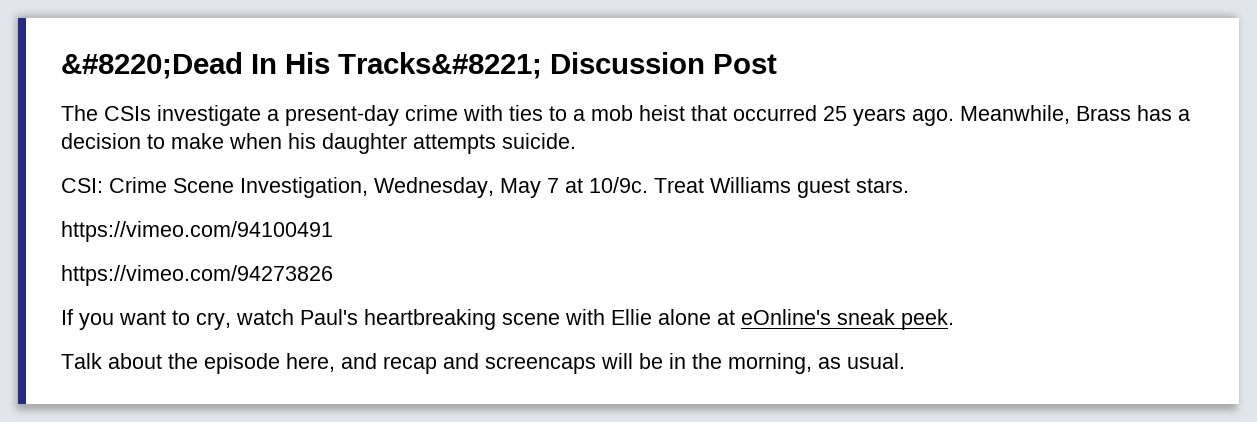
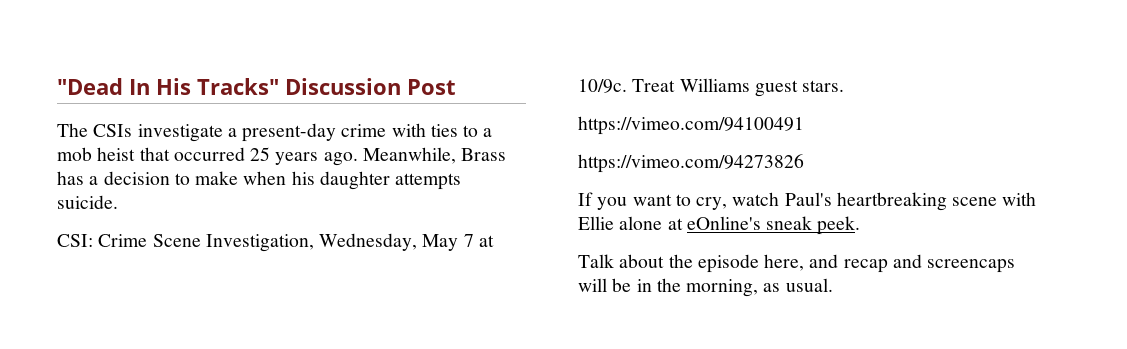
- &#8220;Dead In His Tracks&#8221; Discussion Post
+ "Dead In His Tracks" Discussion Post

